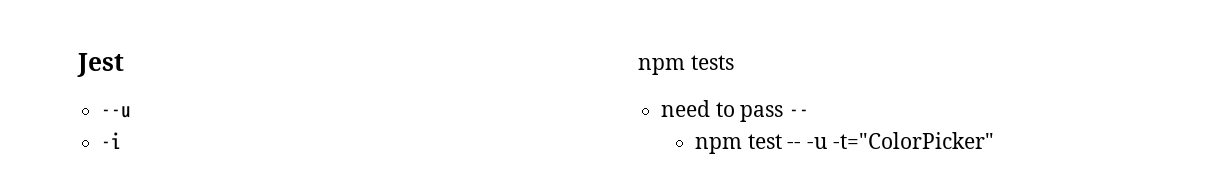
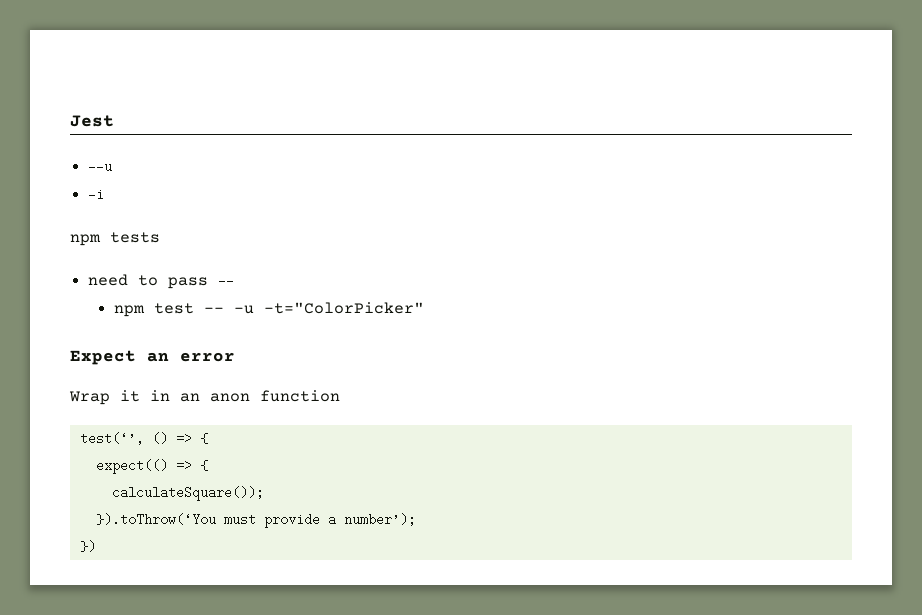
+ Expect an error
+ Wrap it in an anon function
+ test(‘’, () => {
+ expect(() => {
+ calculateSquare());
+ }).toThrow(‘You must provide a number’);
+ })

